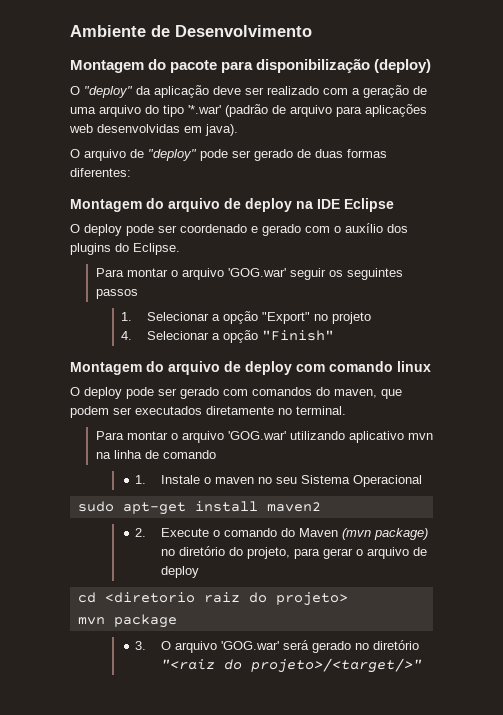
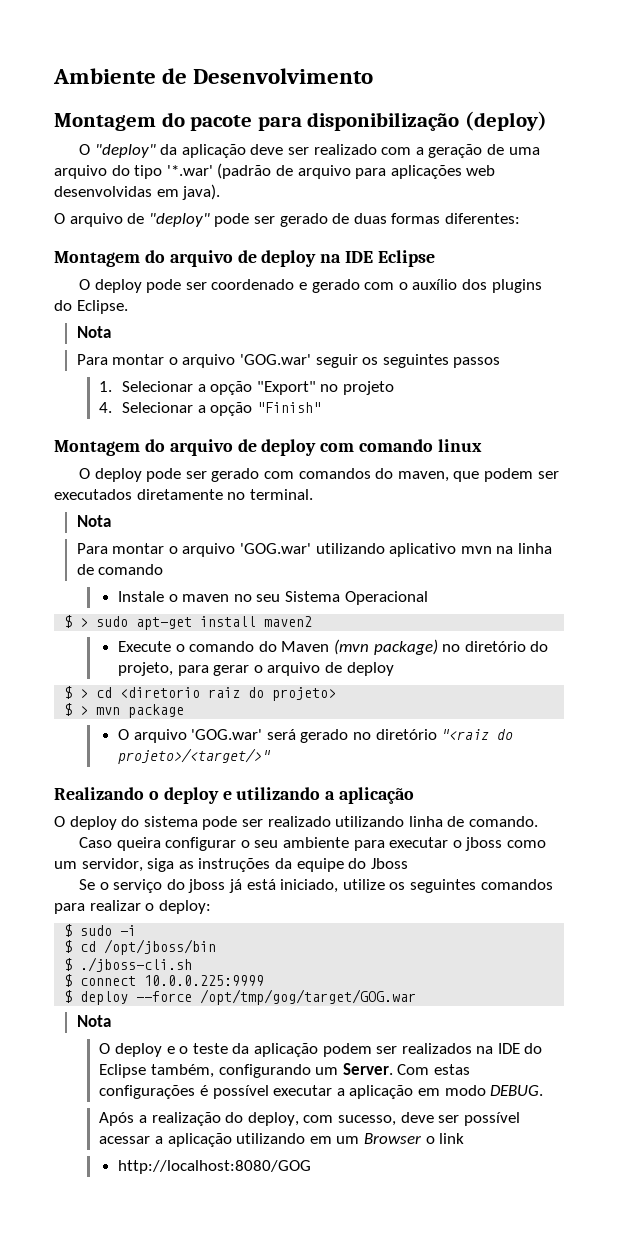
  O deploy pode ser coordenado e gerado com o auxílio dos plugins do Eclipse.
+ Nota
  O deploy pode ser gerado com comandos do maven, que podem ser executados diretamente no terminal.
+ Nota
- 1. Instale o maven no seu Sistema Operacional
+ Instale o maven no seu Sistema Operacional
- sudo apt-get install maven2
+ $ > sudo apt-get install maven2
- 2. Execute o comando do Maven (mvn package) no diretório do projeto, para gerar o arquivo de deploy
+ Execute o comando do Maven (mvn package) no diretório do projeto, para gerar o arquivo de deploy
- cd <diretorio raiz do projeto>
+ $ > cd <diretorio raiz do projeto>
- mvn package
+ $ > mvn package
- 3. O arquivo 'GOG.war' será gerado no diretório "<raiz do projeto>/<target/>"
+ O arquivo 'GOG.war' será gerado no diretório "<raiz do projeto>/<target/>"
+ Realizando o deploy e utilizando a aplicação
+ O deploy do sistema pode ser realizado utilizando linha de comando.
+ Caso queira configurar o seu ambiente para executar o jboss como um servidor, siga as instruções da equipe do Jboss
+ Se o serviço do jboss já está iniciado, utilize os seguintes comandos para realizar o deploy:
+ $ sudo -i
+ $ cd /opt/jboss/bin
+ $ ./jboss-cli.sh
+ $ connect 10.0.0.225:9999
+ $ deploy --force /opt/tmp/gog/target/GOG.war
+ Nota
+ O deploy e o teste da aplicação podem ser realizados na IDE do Eclipse também, configurando um Server. Com estas configurações é possível executar a aplicação em modo DEBUG.
+ Após a realização do deploy, com sucesso, deve ser possível acessar a aplicação utilizando em um Browser o link
+ http://localhost:8080/GOG

